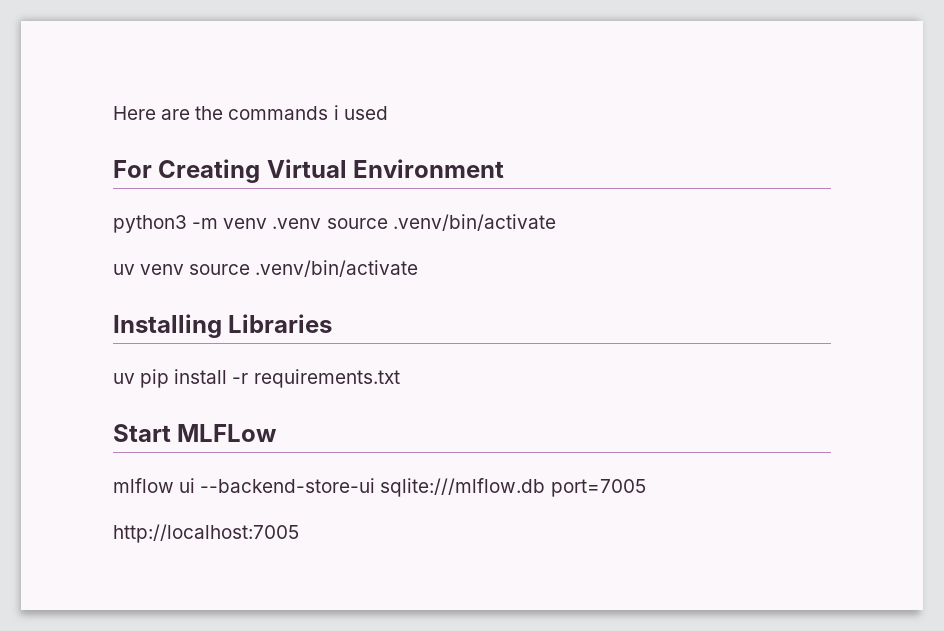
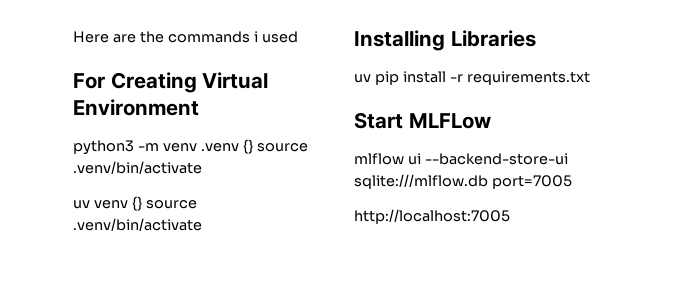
- python3 -m venv .venv source .venv/bin/activate
+ python3 -m venv .venv {} source .venv/bin/activate
- uv venv source .venv/bin/activate
+ uv venv {} source .venv/bin/activate

